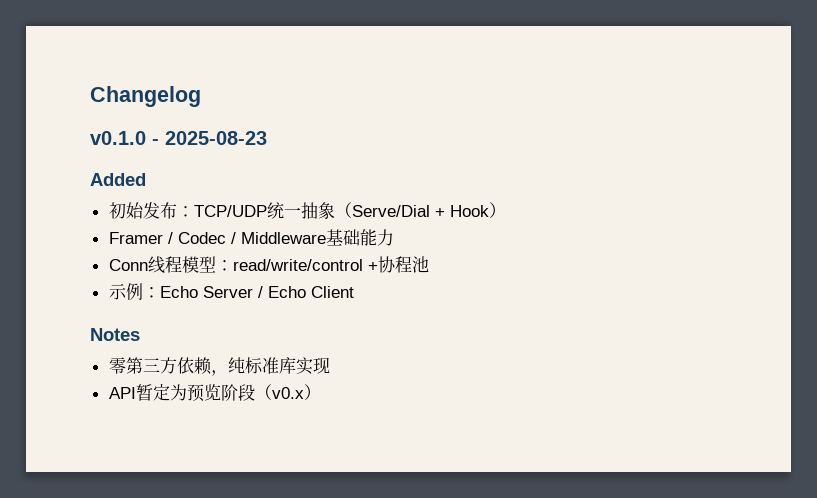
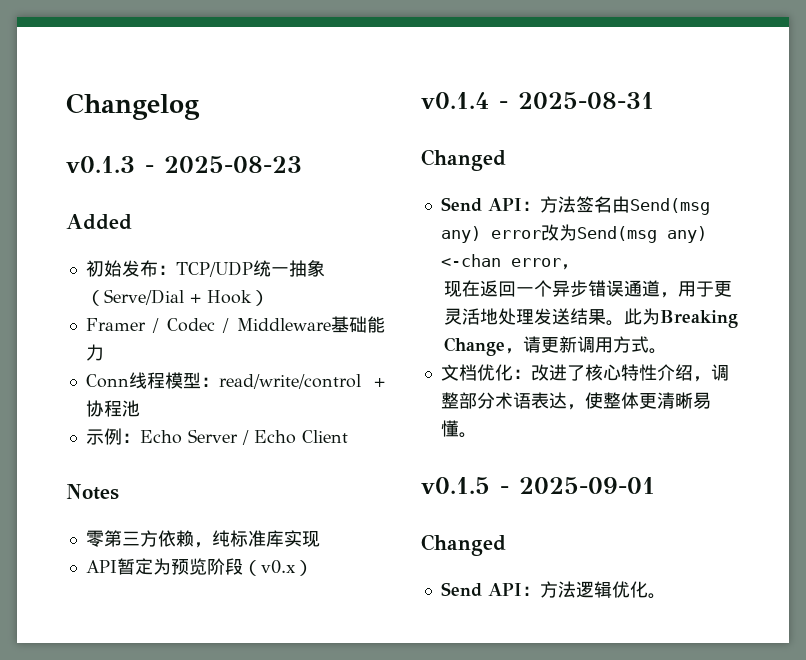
- v0.1.0 - 2025-08-23
+ v0.1.3 - 2025-08-23
+ v0.1.4 - 2025-08-31
+ Changed
+ Send API：方法签名由Send(msg any) error改为Send(msg any) <-chan error，
+ 现在返回一个异步错误通道，用于更灵活地处理发送结果。此为Breaking Change，请更新调用方式。
+ 文档优化：改进了核心特性介绍，调整部分术语表达，使整体更清晰易懂。
+ v0.1.5 - 2025-09-01
+ Changed
+ Send API：方法逻辑优化。

